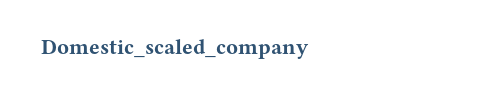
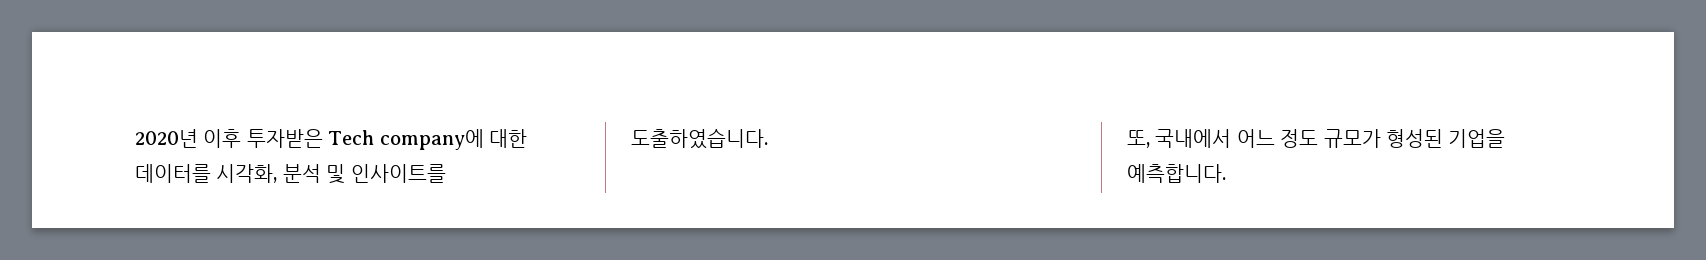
- Domestic_scaled_company
+ 2020년 이후 투자받은 Tech company에 대한 데이터를 시각화, 분석 및 인사이트를 도출하였습니다.
+ 또, 국내에서 어느 정도 규모가 형성된 기업을 예측합니다.

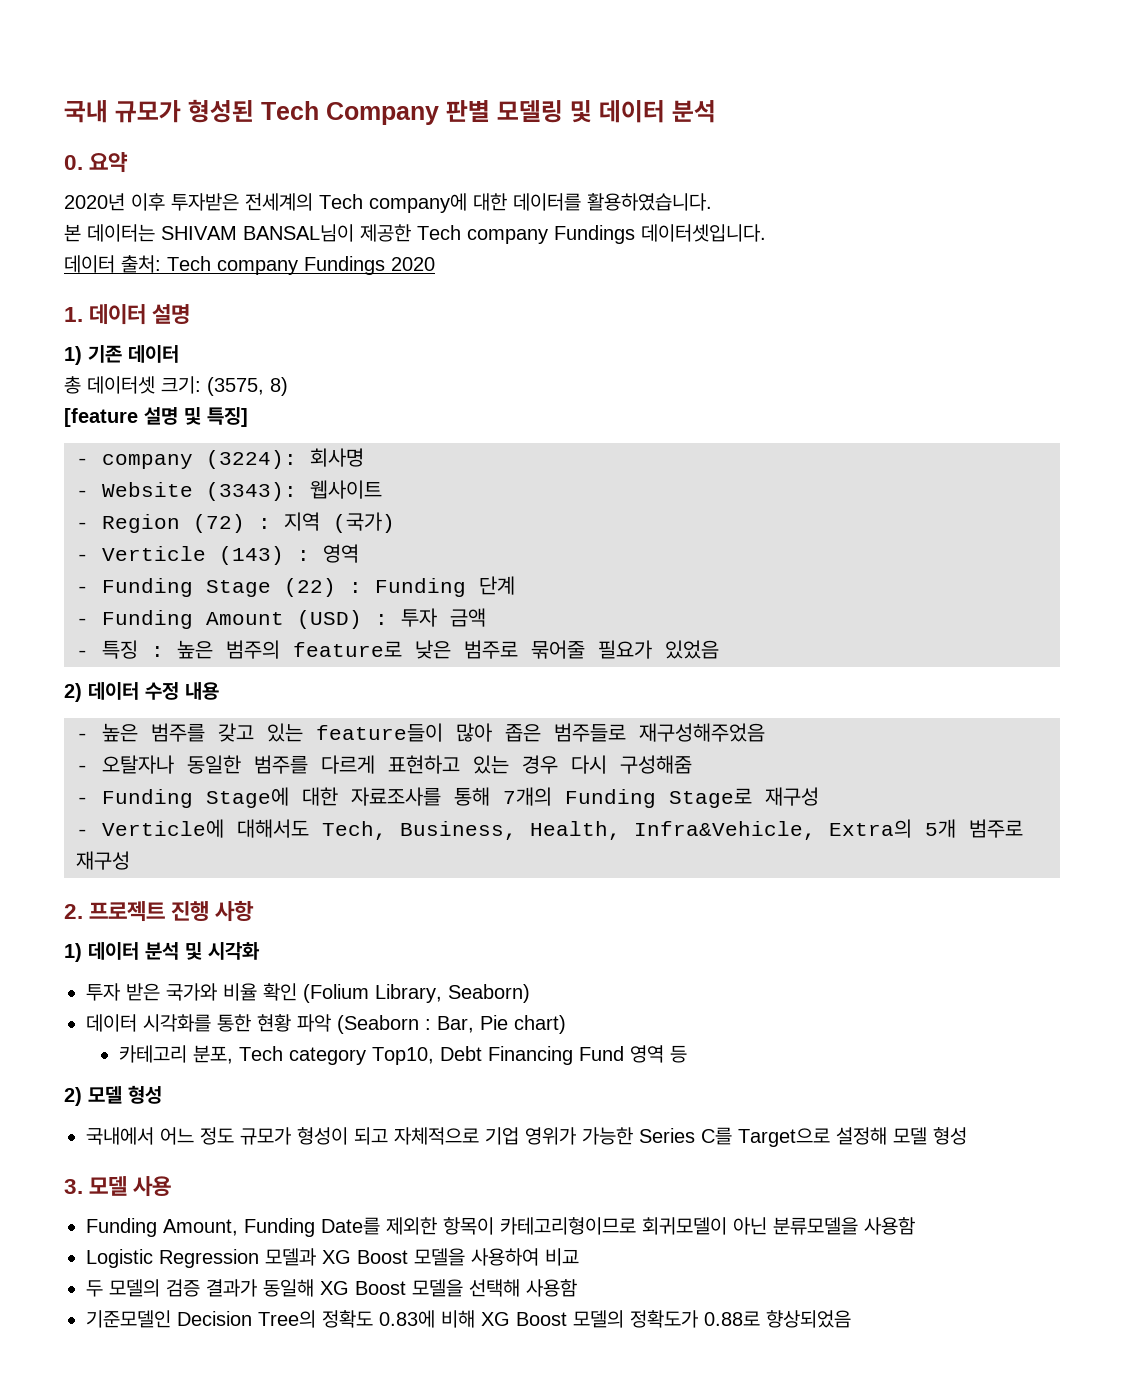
+ 국내 규모가 형성된 Tech Company 판별 모델링 및 데이터 분석
+ 0. 요약
- 2020년 이후 투자받은 Tech company에 대한 데이터를 시각화, 분석 및 인사이트를 도출하였습니다.
- 또, 국내에서 어느 정도 규모가 형성된 기업을 예측합니다.
+ 2020년 이후 투자받은 전세계의 Tech company에 대한 데이터를 활용하였습니다.
+ 본 데이터는 SHIVAM BANSAL님이 제공한 Tech company Fundings 데이터셋입니다.
+ 데이터 출처: Tech company Fundings 2020
+ 1. 데이터 설명
+ 1) 기존 데이터
+ 총 데이터셋 크기: (3575, 8)
+ [feature 설명 및 특징]
+ - company (3224): 회사명
+ - Website (3343): 웹사이트
+ - Region (72) : 지역 (국가)
+ - Verticle (143) : 영역
+ - Funding Stage (22) : Funding 단계
+ - Funding Amount (USD) : 투자 금액
+ - 특징 : 높은 범주의 feature로 낮은 범주로 묶어줄 필요가 있었음
+ 2) 데이터 수정 내용
+ - 높은 범주를 갖고 있는 feature들이 많아 좁은 범주들로 재구성해주었음
+ - 오탈자나 동일한 범주를 다르게 표현하고 있는 경우 다시 구성해줌
+ - Funding Stage에 대한 자료조사를 통해 7개의 Funding Stage로 재구성
+ - Verticle에 대해서도 Tech, Business, Health, Infra&Vehicle, Extra의 5개 범주로 재구성
+ 2. 프로젝트 진행 사항
+ 1) 데이터 분석 및 시각화
+ 투자 받은 국가와 비율 확인 (Folium Library, Seaborn)
+ 데이터 시각화를 통한 현황 파악 (Seaborn : Bar, Pie chart)
+ 카테고리 분포, Tech category Top10, Debt Financing Fund 영역 등
+ 2) 모델 형성
+ 국내에서 어느 정도 규모가 형성이 되고 자체적으로 기업 영위가 가능한 Series C를 Target으로 설정해 모델 형성
+ 3. 모델 사용
+ Funding Amount, Funding Date를 제외한 항목이 카테고리형이므로 회귀모델이 아닌 분류모델을 사용함
+ Logistic Regression 모델과 XG Boost 모델을 사용하여 비교
+ 두 모델의 검증 결과가 동일해 XG Boost 모델을 선택해 사용함
+ 기준모델인 Decision Tree의 정확도 0.83에 비해 XG Boost 모델의 정확도가 0.88로 향상되었음

